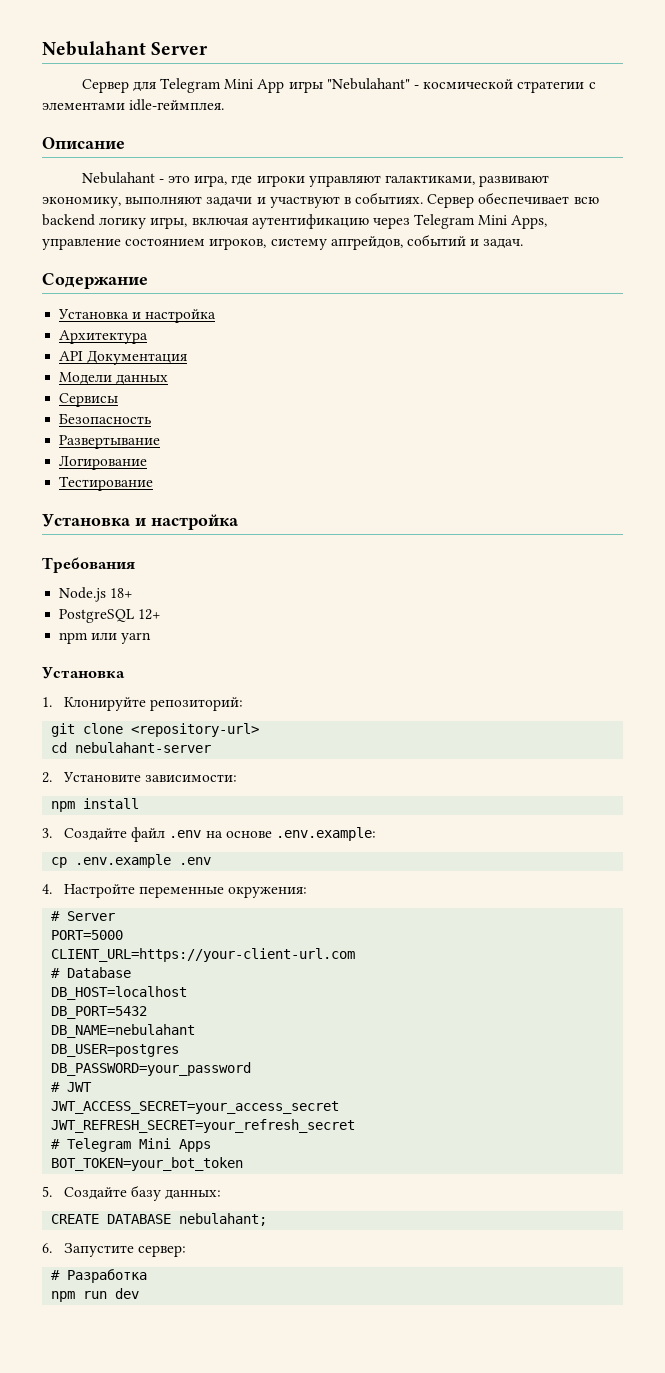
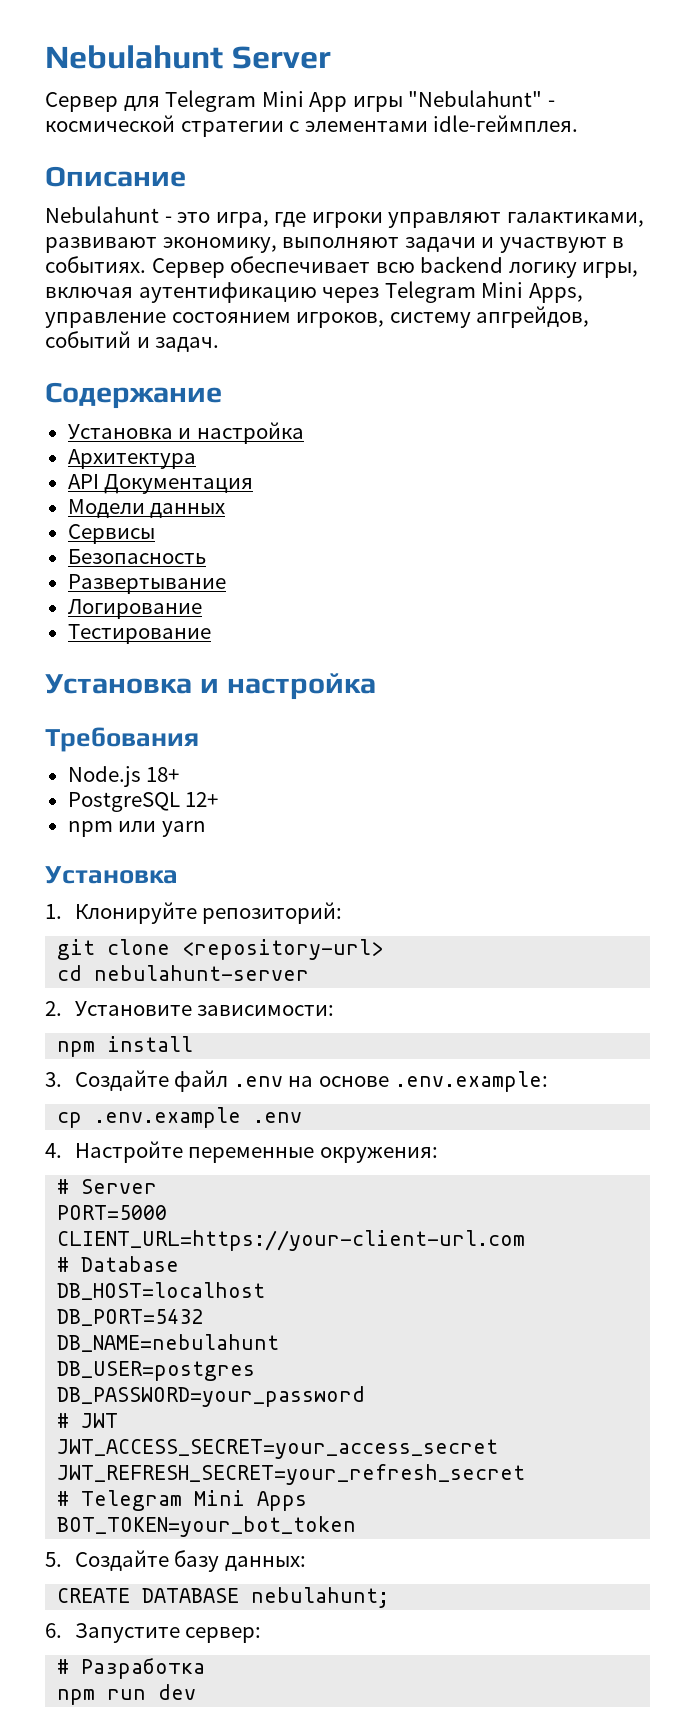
- Nebulahant Server
+ Nebulahunt Server
- Сервер для Telegram Mini App игры "Nebulahant" - космической стратегии с элементами idle-геймплея.
+ Сервер для Telegram Mini App игры "Nebulahunt" - космической стратегии с элементами idle-геймплея.
- Nebulahant - это игра, где игроки управляют галактиками, развивают экономику, выполняют задачи и участвуют в событиях.
+ Nebulahunt - это игра, где игроки управляют галактиками, развивают экономику, выполняют задачи и участвуют в событиях.
- cd nebulahant-server
+ cd nebulahunt-server
- DB_NAME=nebulahant
+ DB_NAME=nebulahunt
- CREATE DATABASE nebulahant;
+ CREATE DATABASE nebulahunt;

